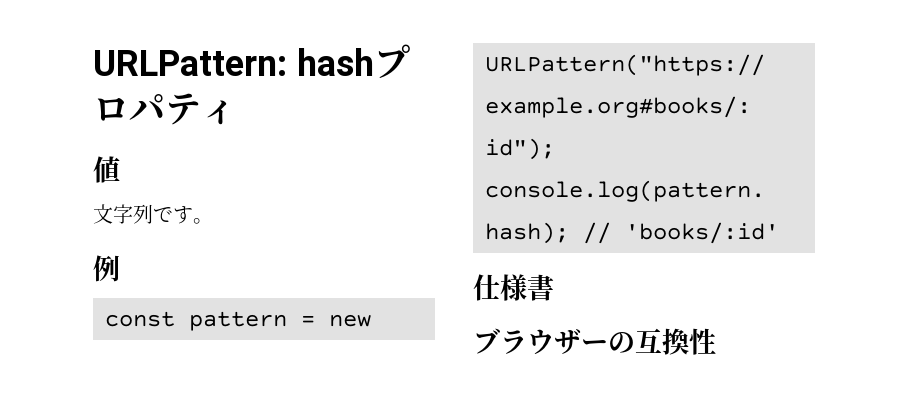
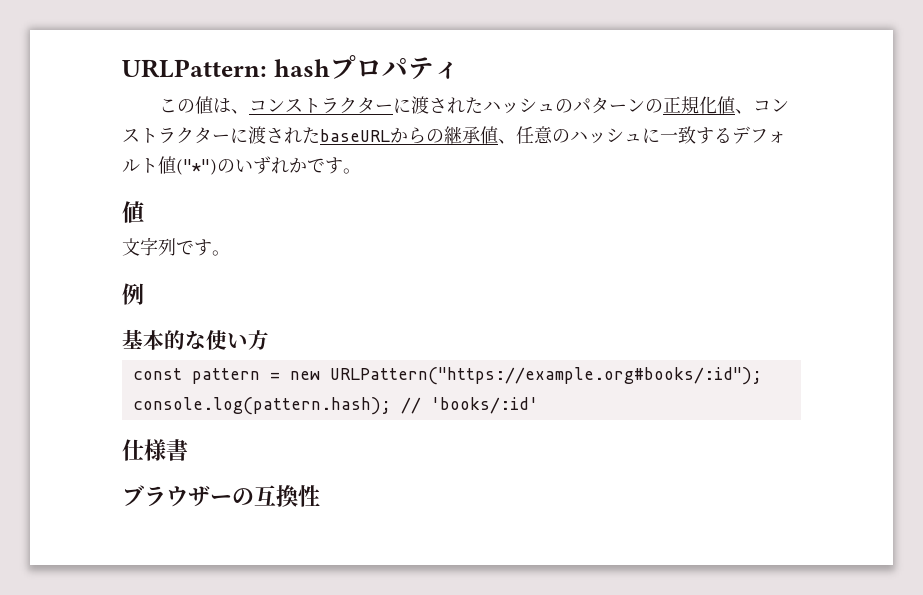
+ この値は、コンストラクターに渡されたハッシュのパターンの正規化値、コンストラクターに渡されたbaseURLからの継承値、任意のハッシュに一致するデフォルト値("*")のいずれかです。
+ 基本的な使い方

